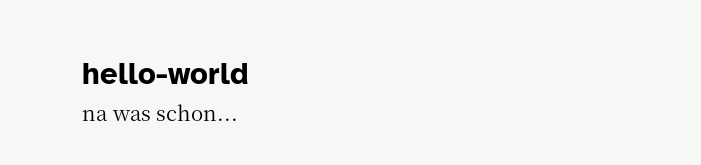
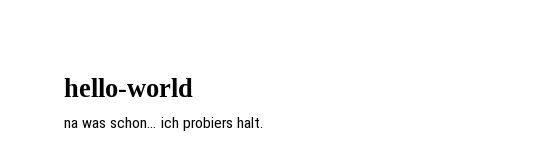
- na was schon...
+ na was schon... ich probiers halt.

